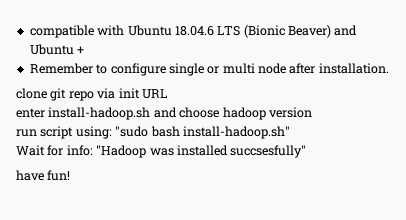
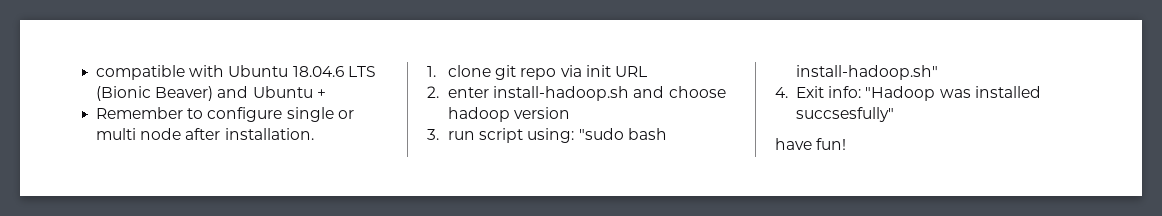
- clone git repo via init URL
+ 1. clone git repo via init URL
- enter install-hadoop.sh and choose hadoop version
+ 2. enter install-hadoop.sh and choose hadoop version
- run script using: "sudo bash install-hadoop.sh"
+ 3. run script using: "sudo bash install-hadoop.sh"
- Wait for info: "Hadoop was installed succsesfully"
+ 4. Exit info: "Hadoop was installed succsesfully"

